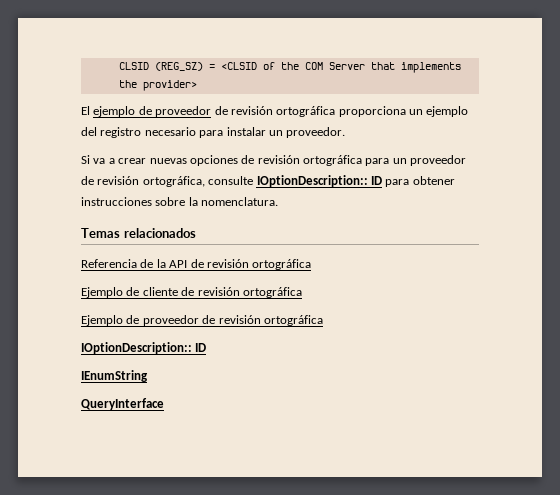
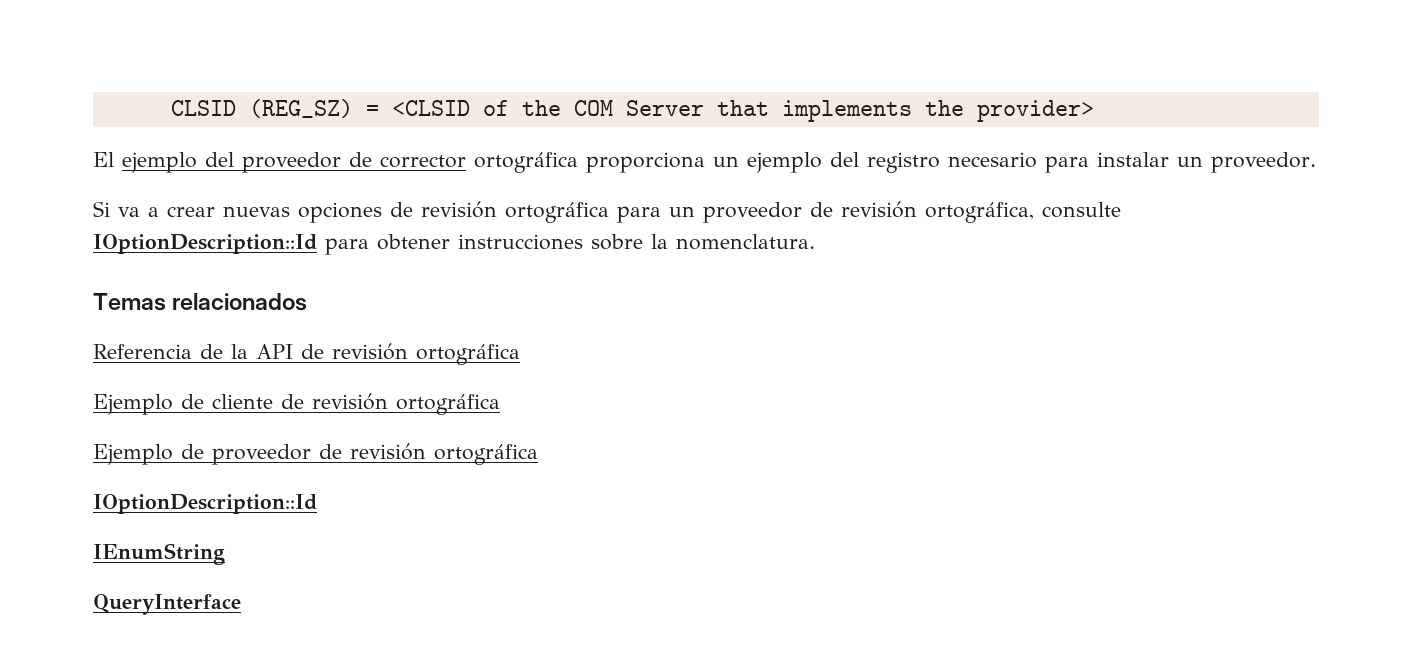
- El ejemplo de proveedor de revisión ortográfica proporciona un ejemplo del registro necesario para instalar un proveedor.
+ El ejemplo del proveedor de corrector ortográfica proporciona un ejemplo del registro necesario para instalar un proveedor.
- Si va a crear nuevas opciones de revisión ortográfica para un proveedor de revisión ortográfica, consulte IOptionDescription:: ID para obtener instrucciones sobre la nomenclatura.
+ Si va a crear nuevas opciones de revisión ortográfica para un proveedor de revisión ortográfica, consulte IOptionDescription::Id para obtener instrucciones sobre la nomenclatura.
  Ejemplo de proveedor de revisión ortográfica
- IOptionDescription:: ID
+ IOptionDescription::Id

